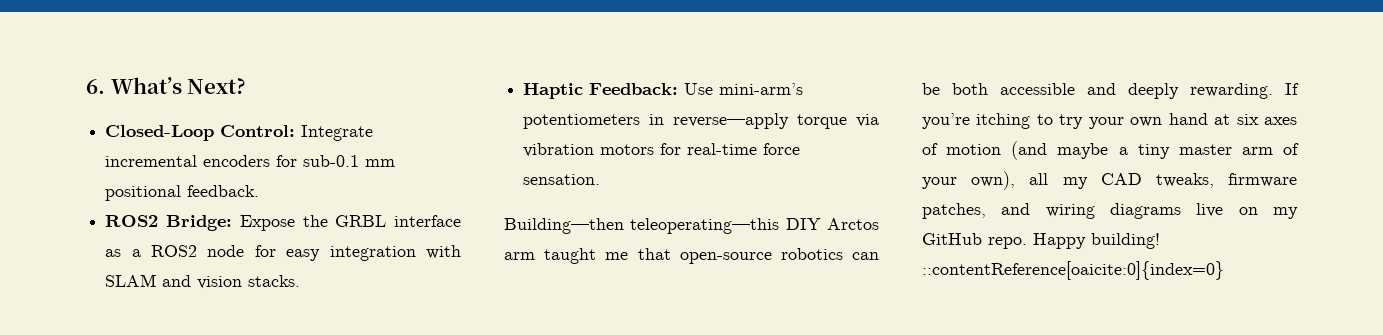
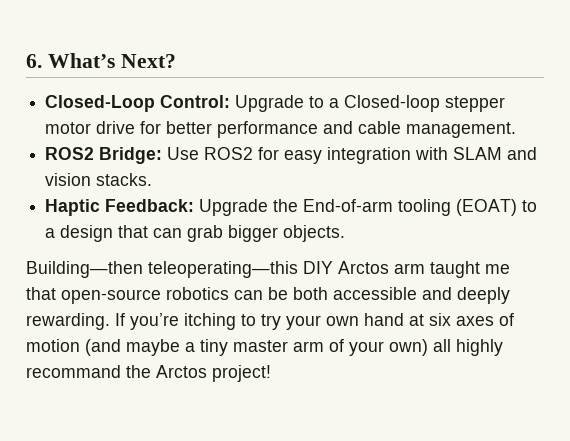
- Closed-Loop Control: Integrate incremental encoders for sub-0.1 mm positional feedback.
- ROS2 Bridge: Expose the GRBL interface as a ROS2 node for easy integration with SLAM and vision stacks.
+ Closed-Loop Control: Upgrade to a Closed-loop stepper motor drive for better performance and cable management.
+ ROS2 Bridge: Use ROS2 for easy integration with SLAM and vision stacks.
- Haptic Feedback: Use mini-arm’s potentiometers in reverse—apply torque via vibration motors for real-time force sensation.
+ Haptic Feedback: Upgrade the End-of-arm tooling (EOAT) to a design that can grab bigger objects.
- If you’re itching to try your own hand at six axes of motion (and maybe a tiny master arm of your own), all my CAD tweaks, firmware patches, and wiring diagrams live on my GitHub repo. Happy building! ::contentReference[oaicite:0]{index=0}
+ If you’re itching to try your own hand at six axes of motion (and maybe a tiny master arm of your own) all highly recommand the Arctos project!

